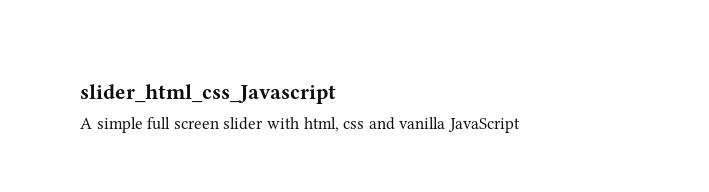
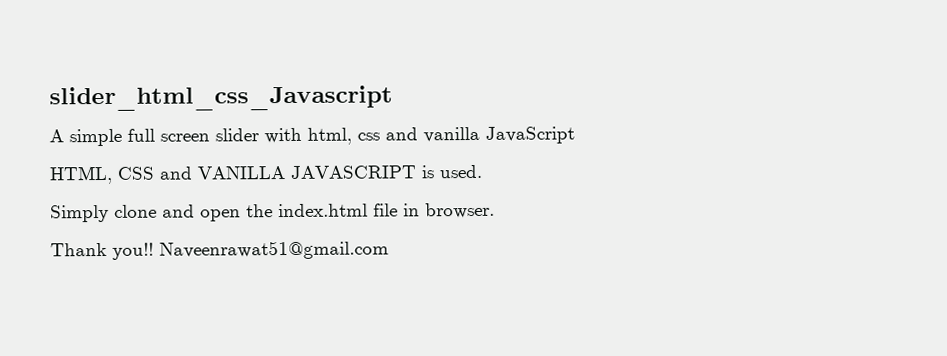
+ HTML, CSS and VANILLA JAVASCRIPT is used.
+ Simply clone and open the index.html file in browser.
+ Thank you!! Naveenrawat51@gmail.com

